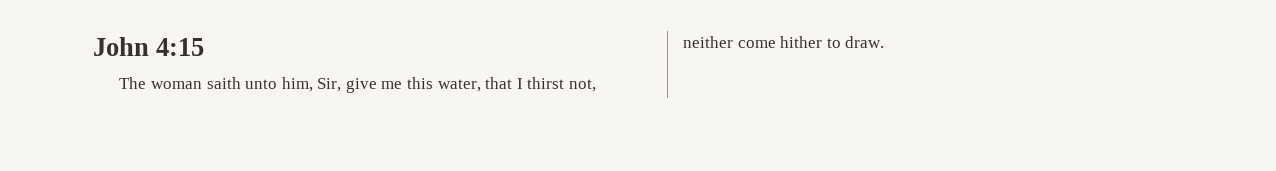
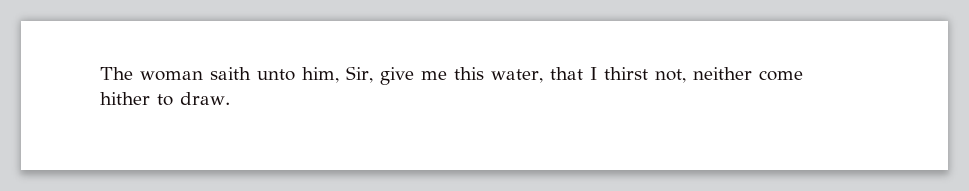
- John 4:15

